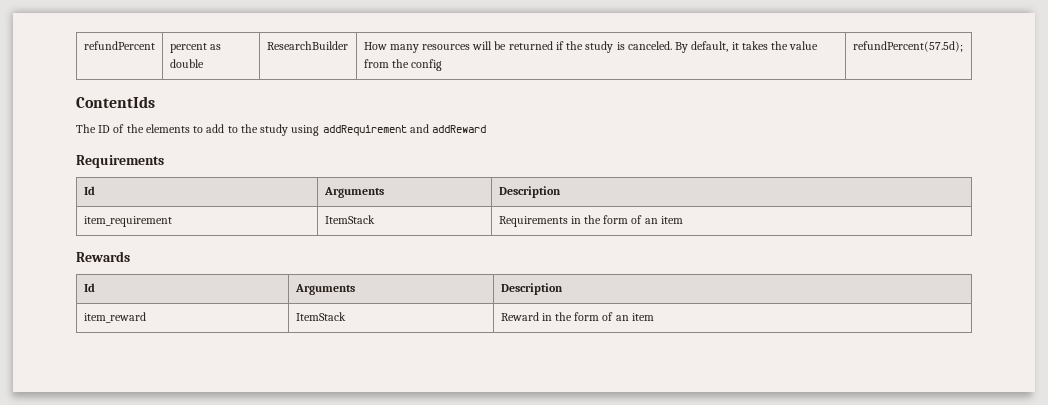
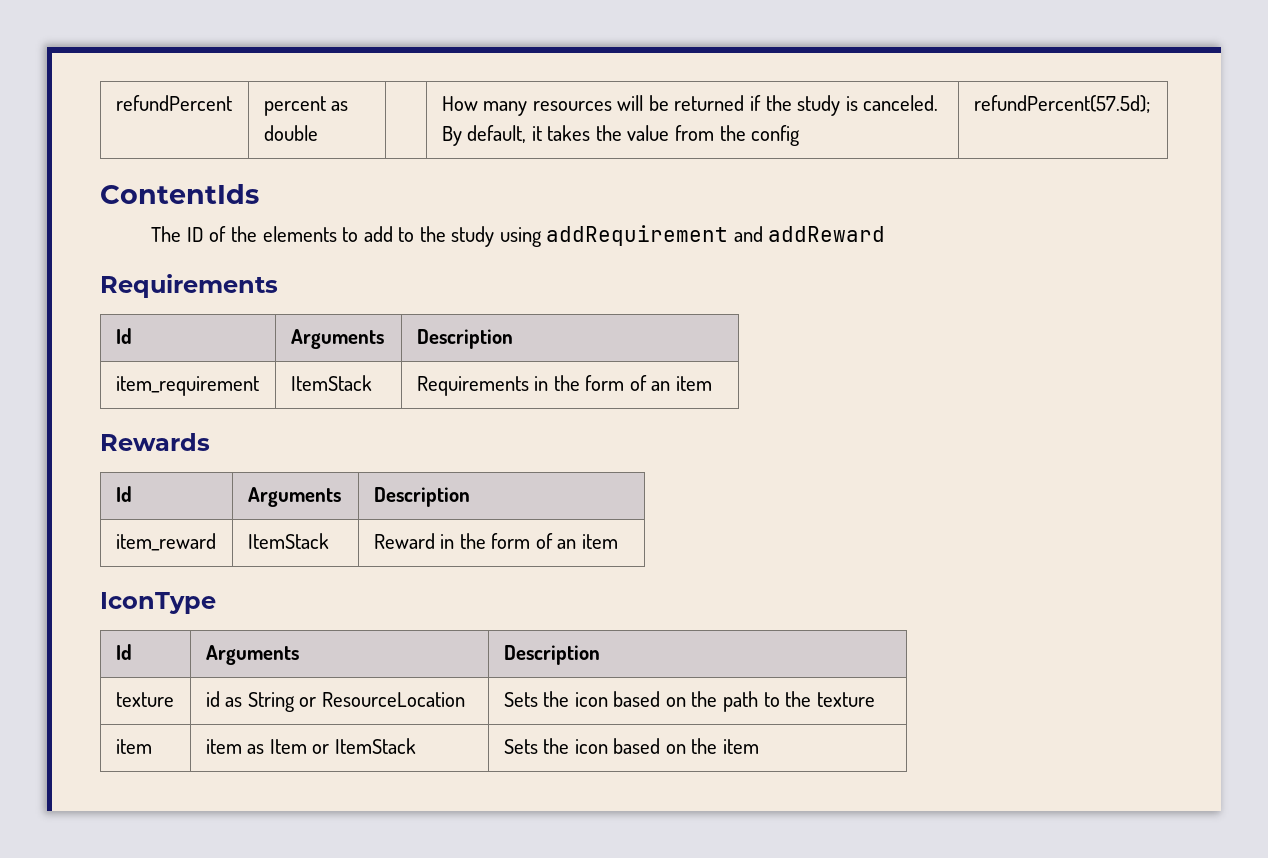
- refundPercent | percent as double | ResearchBuilder | How many resources will be returned if the study is canceled. By default, it takes the value from the config | refundPercent(57.5d);
+ refundPercent | percent as double | | How many resources will be returned if the study is canceled. By default, it takes the value from the config | refundPercent(57.5d);
+ IconType
+ Id | Arguments | Description
+ texture | id as String or ResourceLocation | Sets the icon based on the path to the texture
+ item | item as Item or ItemStack | Sets the icon based on the item

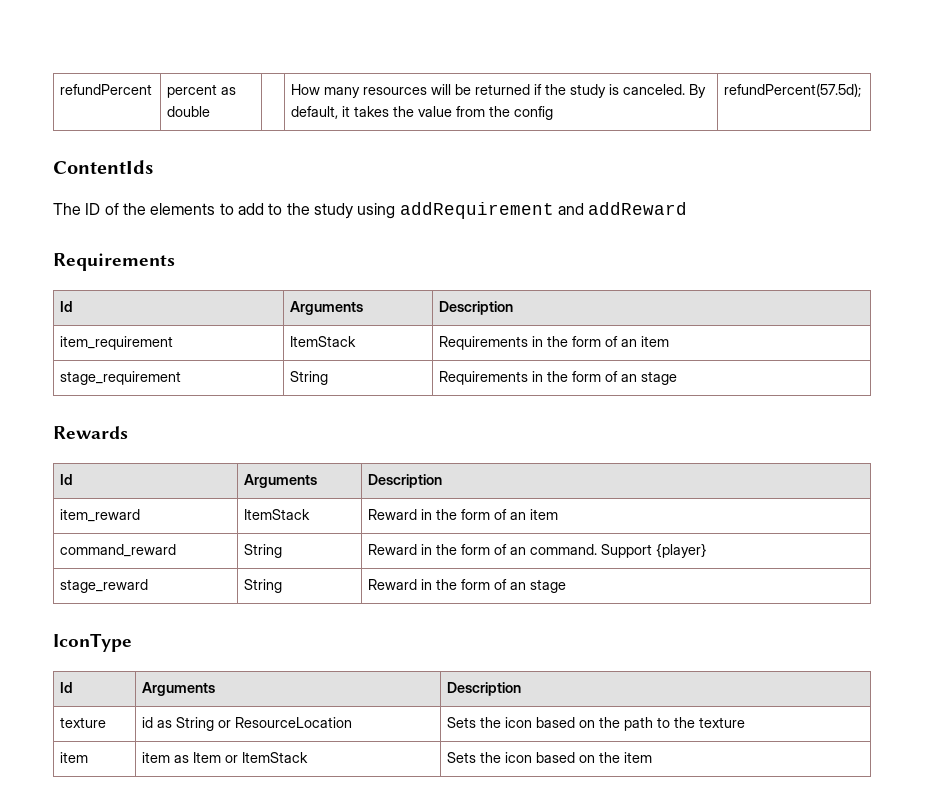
+ stage_requirement | String | Requirements in the form of an stage
+ command_reward | String | Reward in the form of an command. Support {player}
+ stage_reward | String | Reward in the form of an stage

